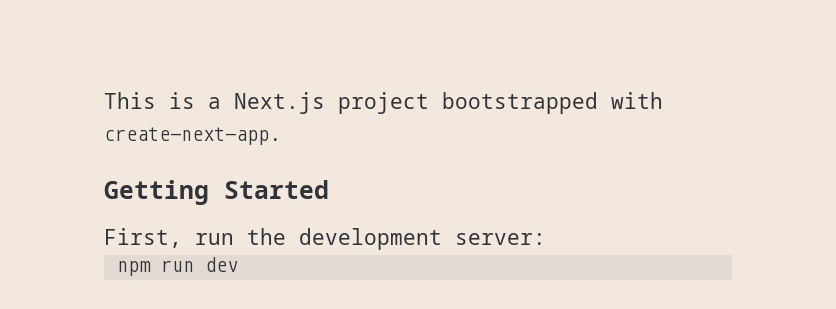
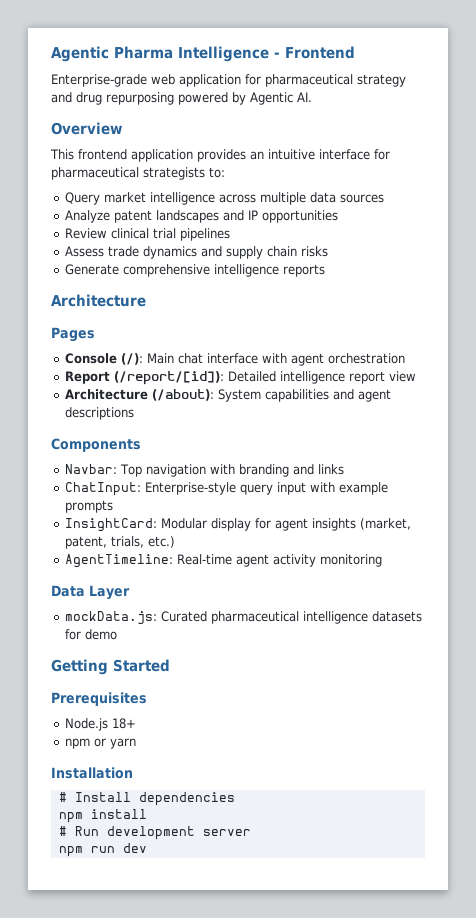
- This is a Next.js project bootstrapped with create-next-app.
+ Agentic Pharma Intelligence - Frontend
+ Enterprise-grade web application for pharmaceutical strategy and drug repurposing powered by Agentic AI.
+ Overview
+ This frontend application provides an intuitive interface for pharmaceutical strategists to:
+ Query market intelligence across multiple data sources
+ Analyze patent landscapes and IP opportunities
+ Review clinical trial pipelines
+ Assess trade dynamics and supply chain risks
+ Generate comprehensive intelligence reports
+ Architecture
+ Pages
+ Console (/): Main chat interface with agent orchestration
+ Report (/report/[id]): Detailed intelligence report view
+ Architecture (/about): System capabilities and agent descriptions
+ Components
+ Navbar: Top navigation with branding and links
+ ChatInput: Enterprise-style query input with example prompts
+ InsightCard: Modular display for agent insights (market, patent, trials, etc.)
+ AgentTimeline: Real-time agent activity monitoring
+ Data Layer
+ mockData.js: Curated pharmaceutical intelligence datasets for demo
  Getting Started
- First, run the development server:
+ Prerequisites
+ Node.js 18+
+ npm or yarn
+ Installation
+ # Install dependencies
+ npm install
+ # Run development server

